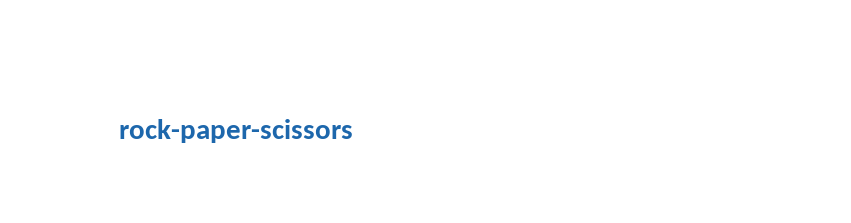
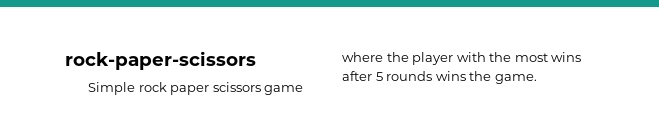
+ Simple rock paper scissors game where the player with the most wins after 5 rounds wins the game.

